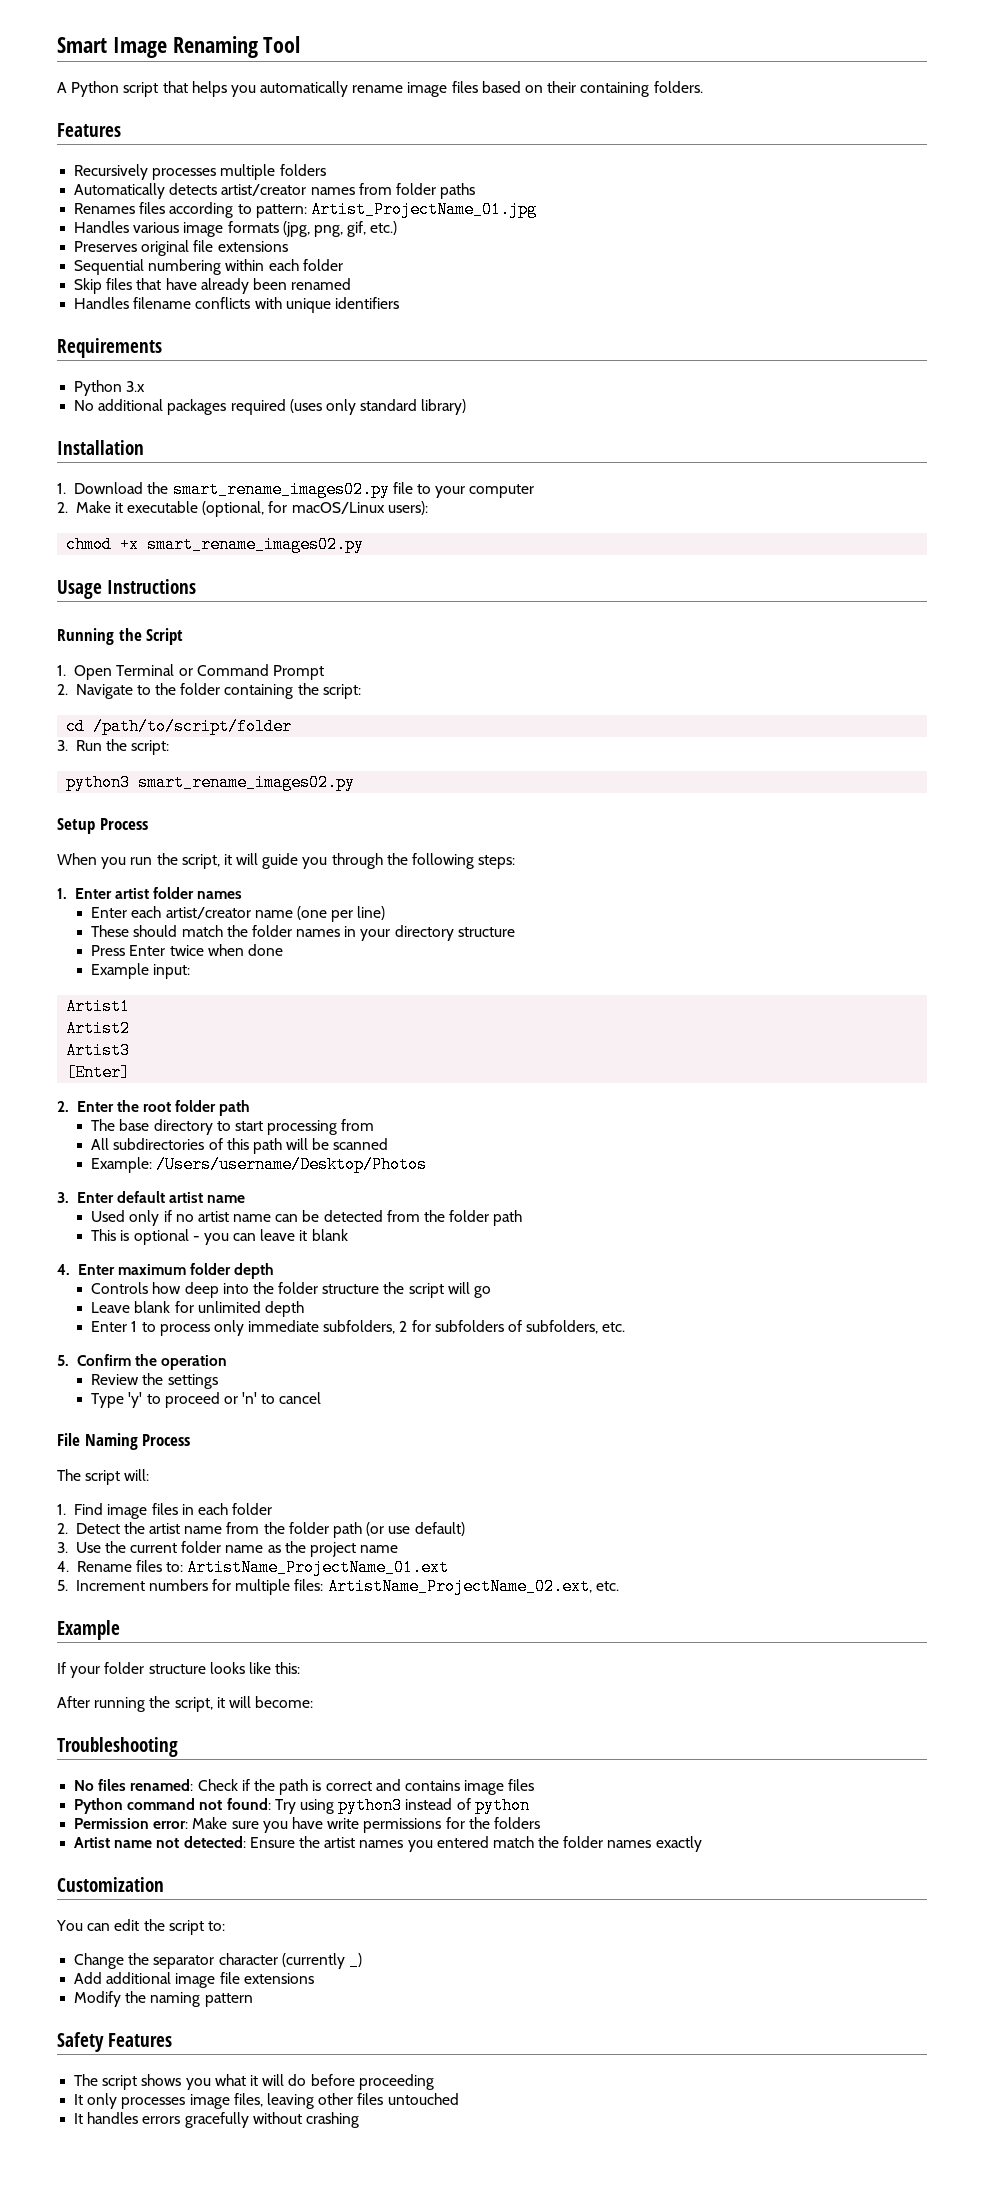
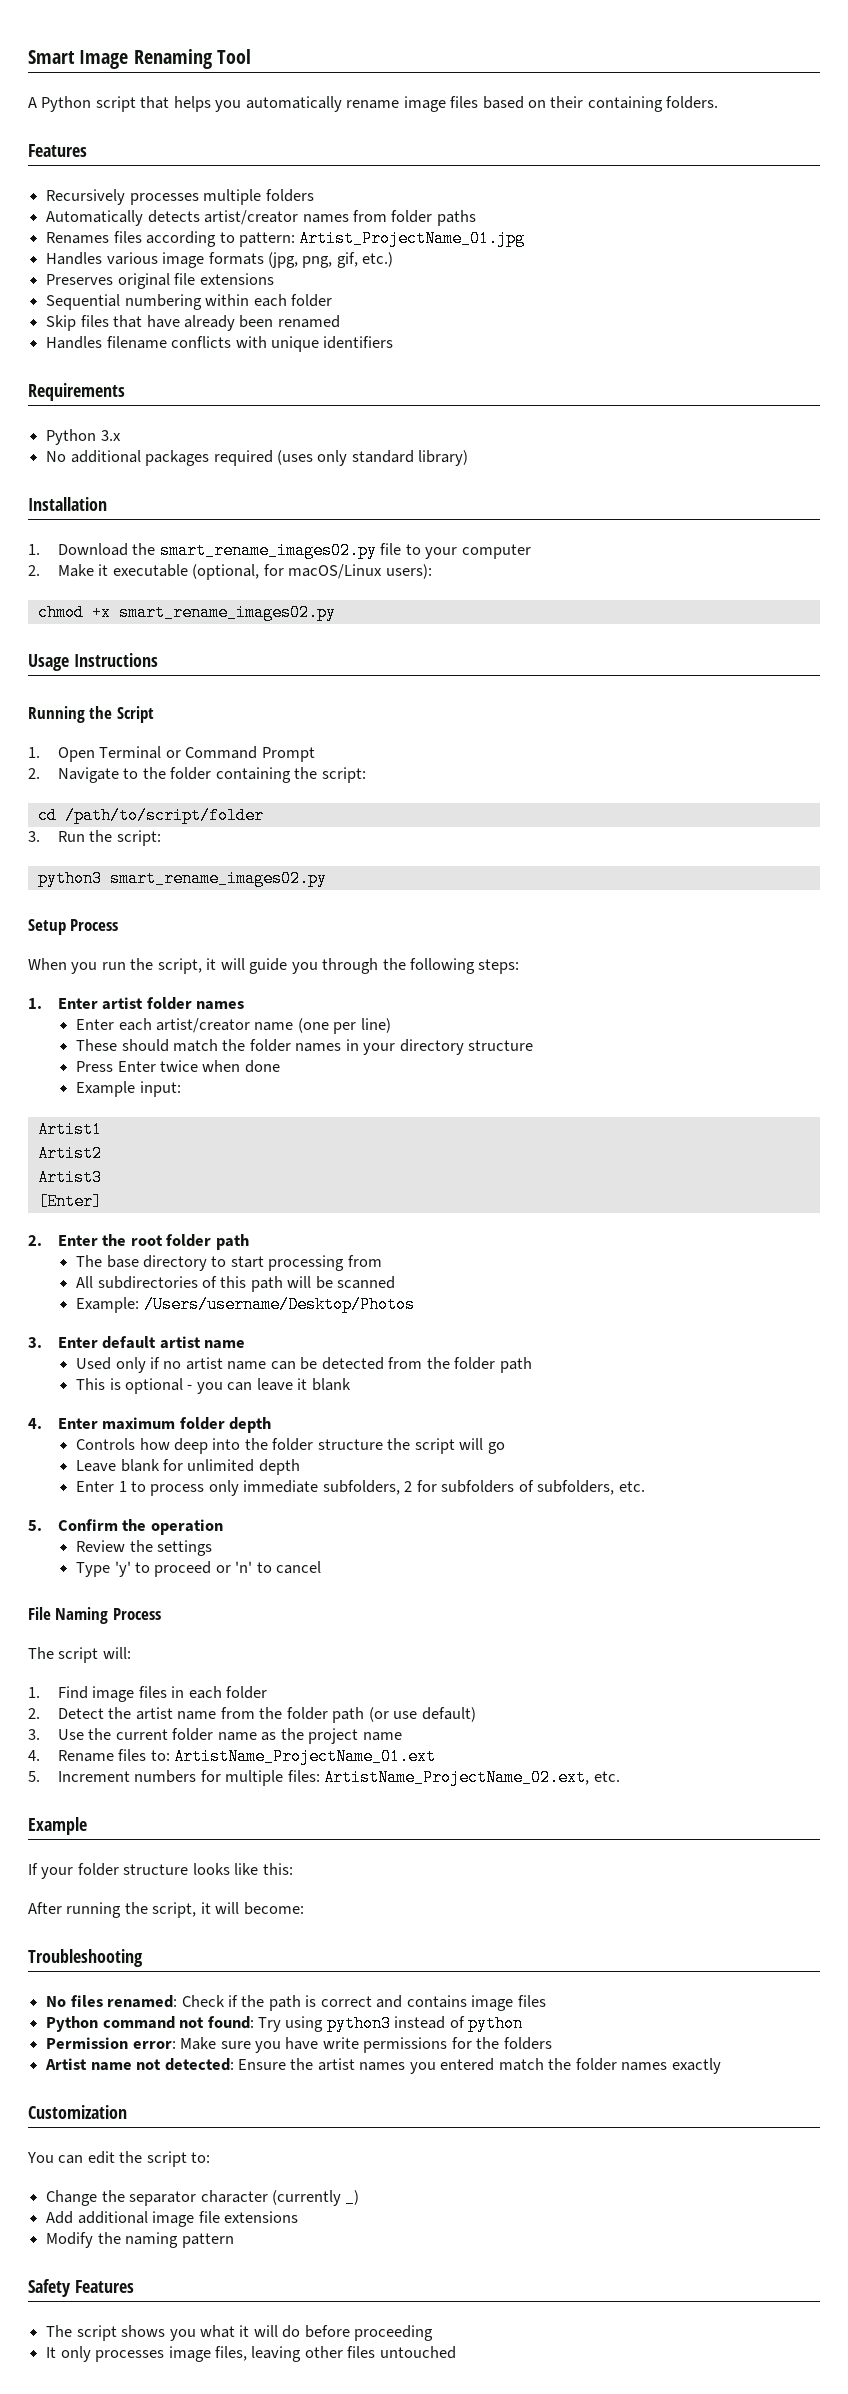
- It handles errors gracefully without crashing

